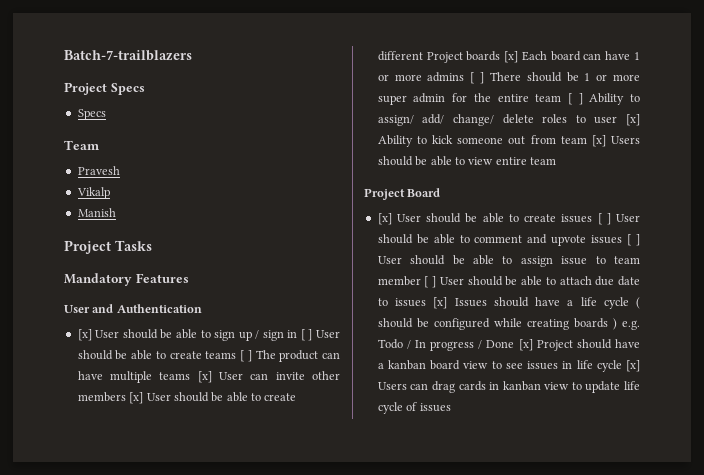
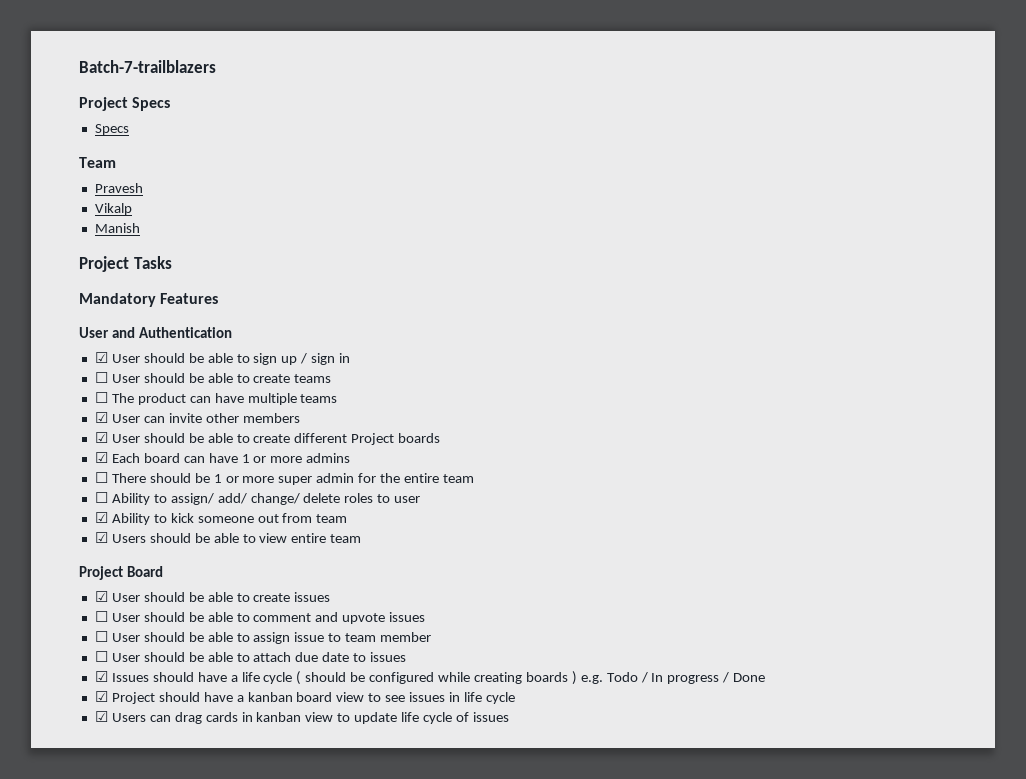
- [x] User should be able to sign up / sign in [ ] User should be able to create teams [ ] The product can have multiple teams [x] User can invite other members [x] User should be able to create different Project boards [x] Each board can have 1 or more admins [ ] There should be 1 or more super admin for the entire team [ ] Ability to assign/ add/ change/ delete roles to user [x] Ability to kick someone out from team [x] Users should be able to view entire team
+ ☑ User should be able to sign up / sign in
+ ☐ User should be able to create teams
+ ☐ The product can have multiple teams
+ ☑ User can invite other members
+ ☑ User should be able to create different Project boards
+ ☑ Each board can have 1 or more admins
+ ☐ There should be 1 or more super admin for the entire team
+ ☐ Ability to assign/ add/ change/ delete roles to user
+ ☑ Ability to kick someone out from team
+ ☑ Users should be able to view entire team
- [x] User should be able to create issues [ ] User should be able to comment and upvote issues [ ] User should be able to assign issue to team member [ ] User should be able to attach due date to issues [x] Issues should have a life cycle ( should be configured while creating boards ) e.g. Todo / In progress / Done [x] Project should have a kanban board view to see issues in life cycle [x] Users can drag cards in kanban view to update life cycle of issues
+ ☑ User should be able to create issues
+ ☐ User should be able to comment and upvote issues
+ ☐ User should be able to assign issue to team member
+ ☐ User should be able to attach due date to issues
+ ☑ Issues should have a life cycle ( should be configured while creating boards ) e.g. Todo / In progress / Done
+ ☑ Project should have a kanban board view to see issues in life cycle
+ ☑ Users can drag cards in kanban view to update life cycle of issues

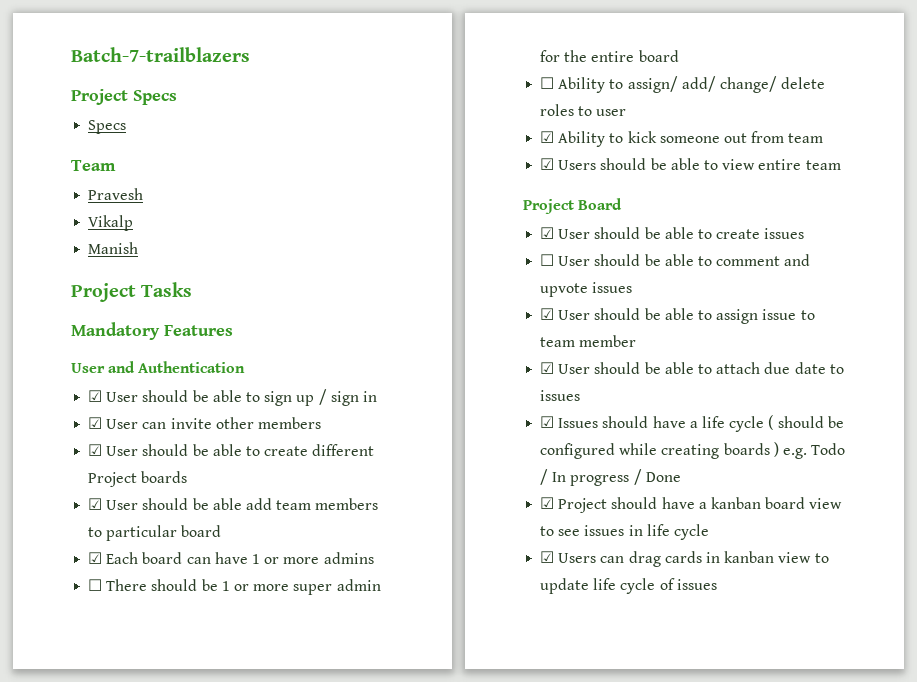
- ☐ User should be able to create teams
- ☐ The product can have multiple teams
+ ☑ User should be able add team members to particular board
- ☐ There should be 1 or more super admin for the entire team
+ ☐ There should be 1 or more super admin for the entire board
- ☐ User should be able to assign issue to team member
+ ☑ User should be able to assign issue to team member
- ☐ User should be able to attach due date to issues
+ ☑ User should be able to attach due date to issues

